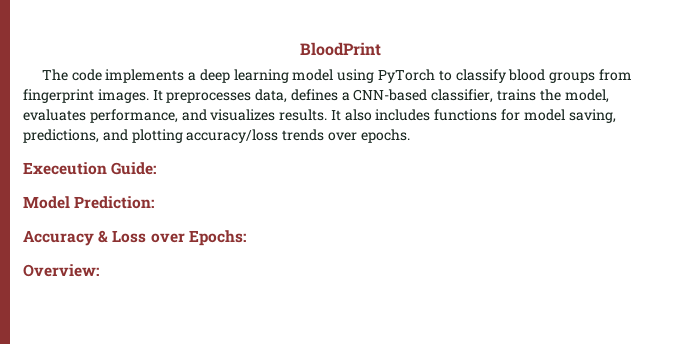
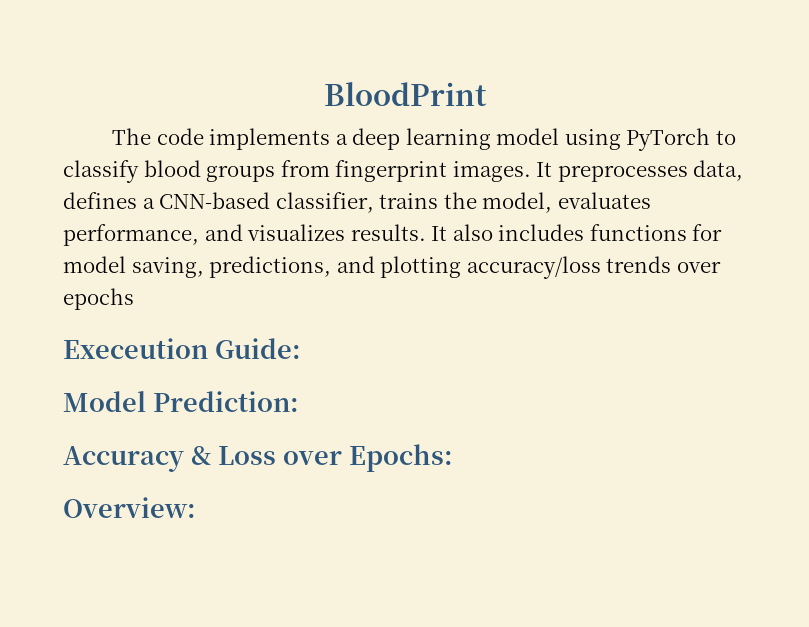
- It also includes functions for model saving, predictions, and plotting accuracy/loss trends over epochs.
+ It also includes functions for model saving, predictions, and plotting accuracy/loss trends over epochs

